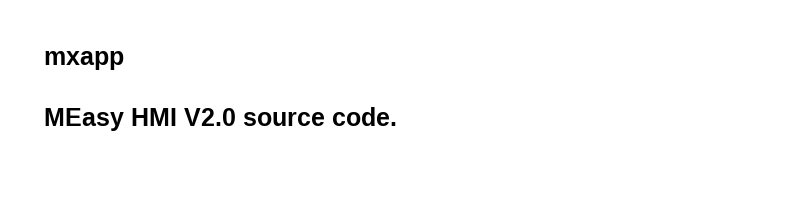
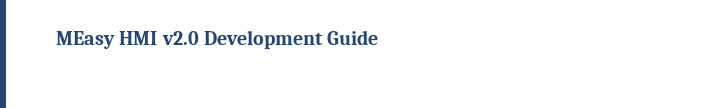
- mxapp
- MEasy HMI V2.0 source code.
+ MEasy HMI v2.0 Development Guide

